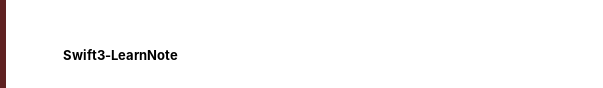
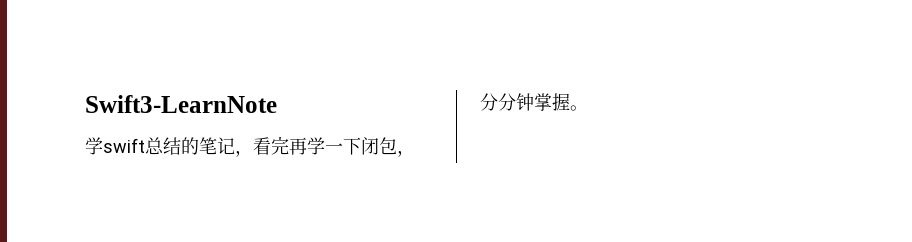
+ 学swift总结的笔记，看完再学一下闭包，分分钟掌握。

